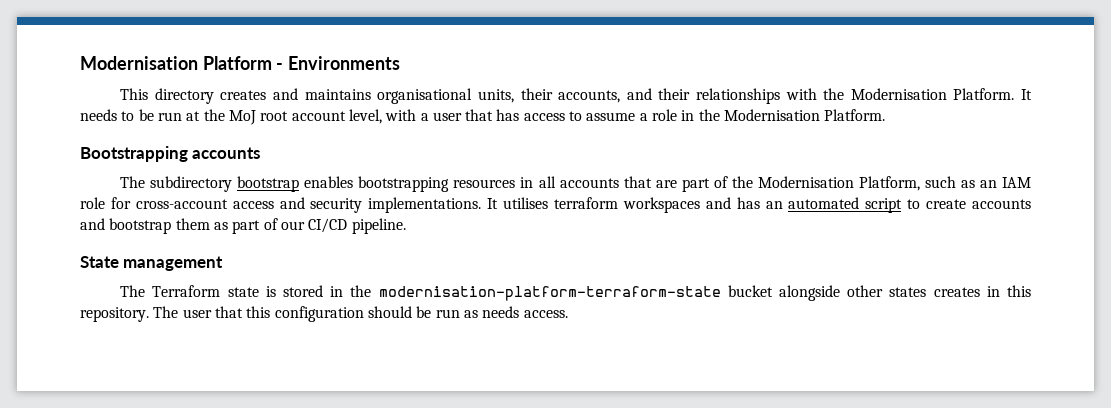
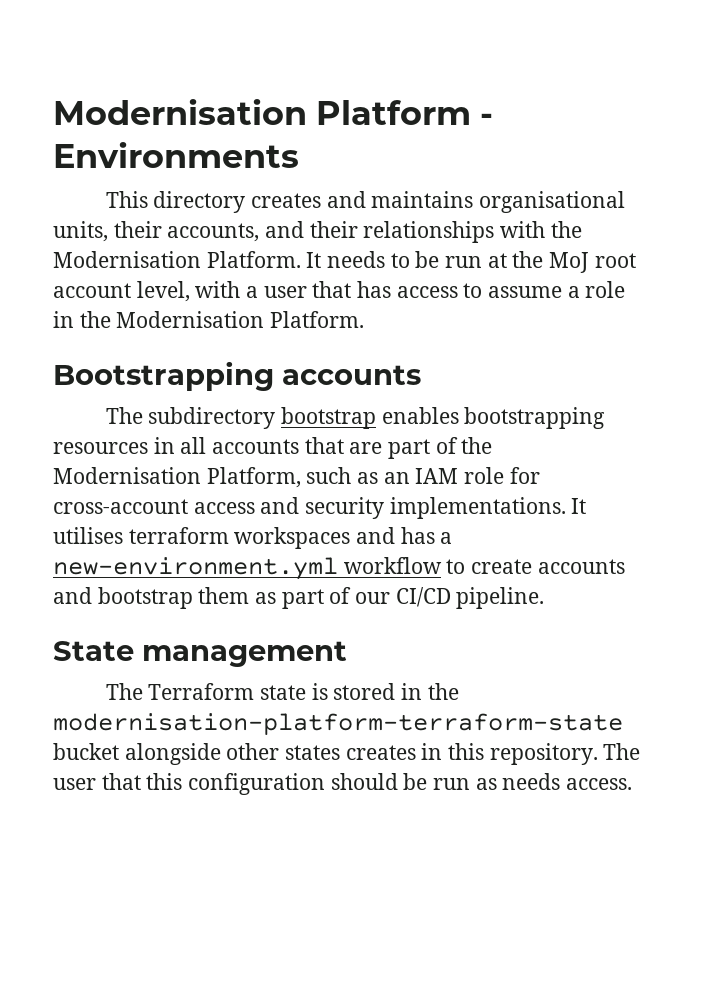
- It utilises terraform workspaces and has an automated script to create accounts and bootstrap them as part of our CI/CD pipeline.
+ It utilises terraform workspaces and has a new-environment.yml workflow to create accounts and bootstrap them as part of our CI/CD pipeline.

